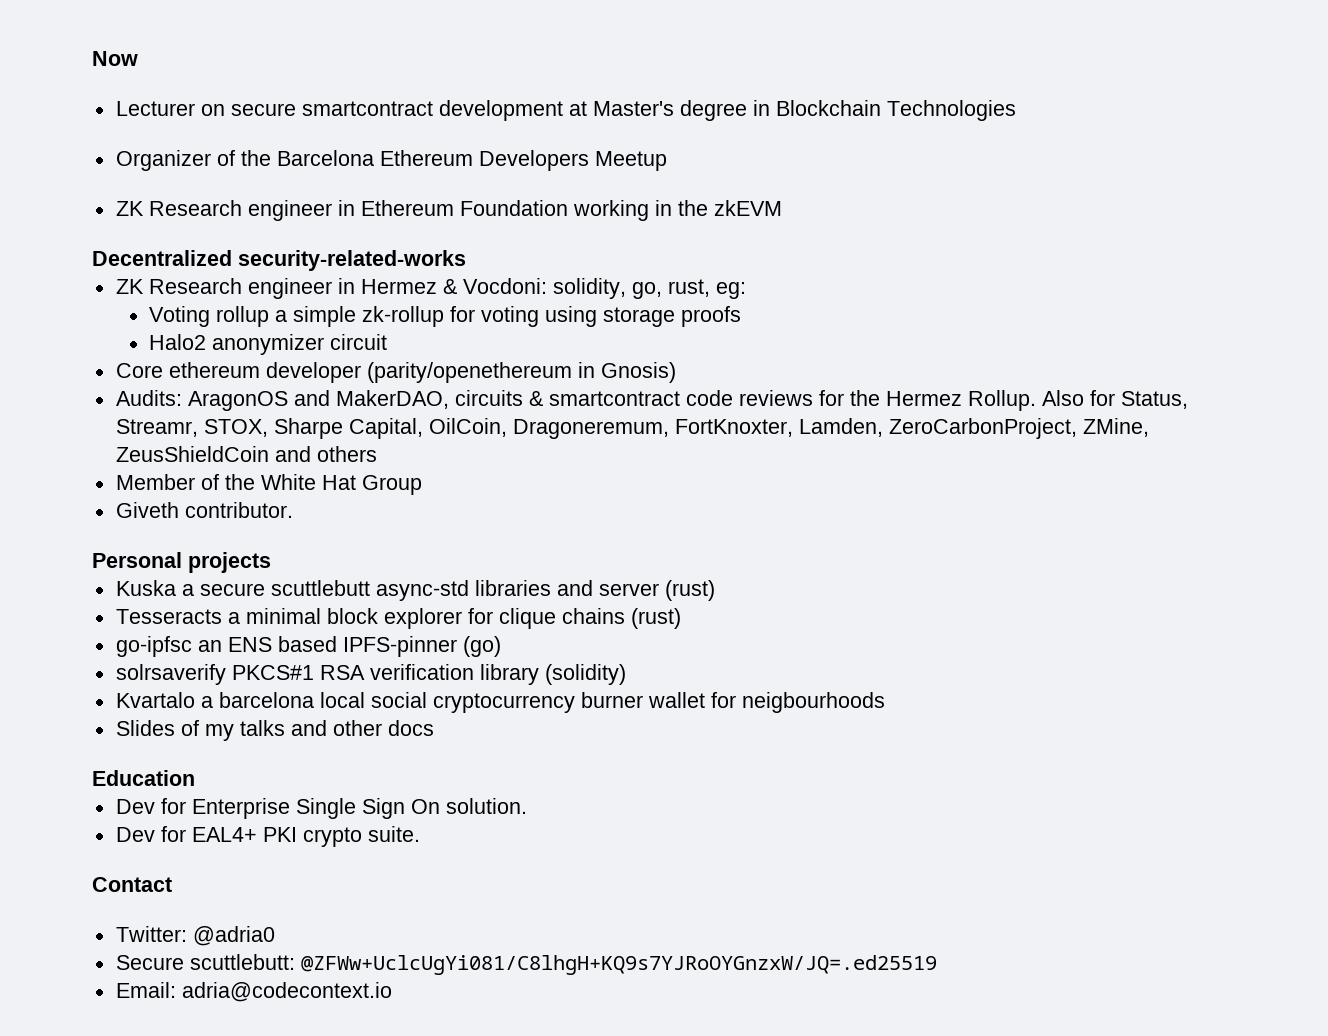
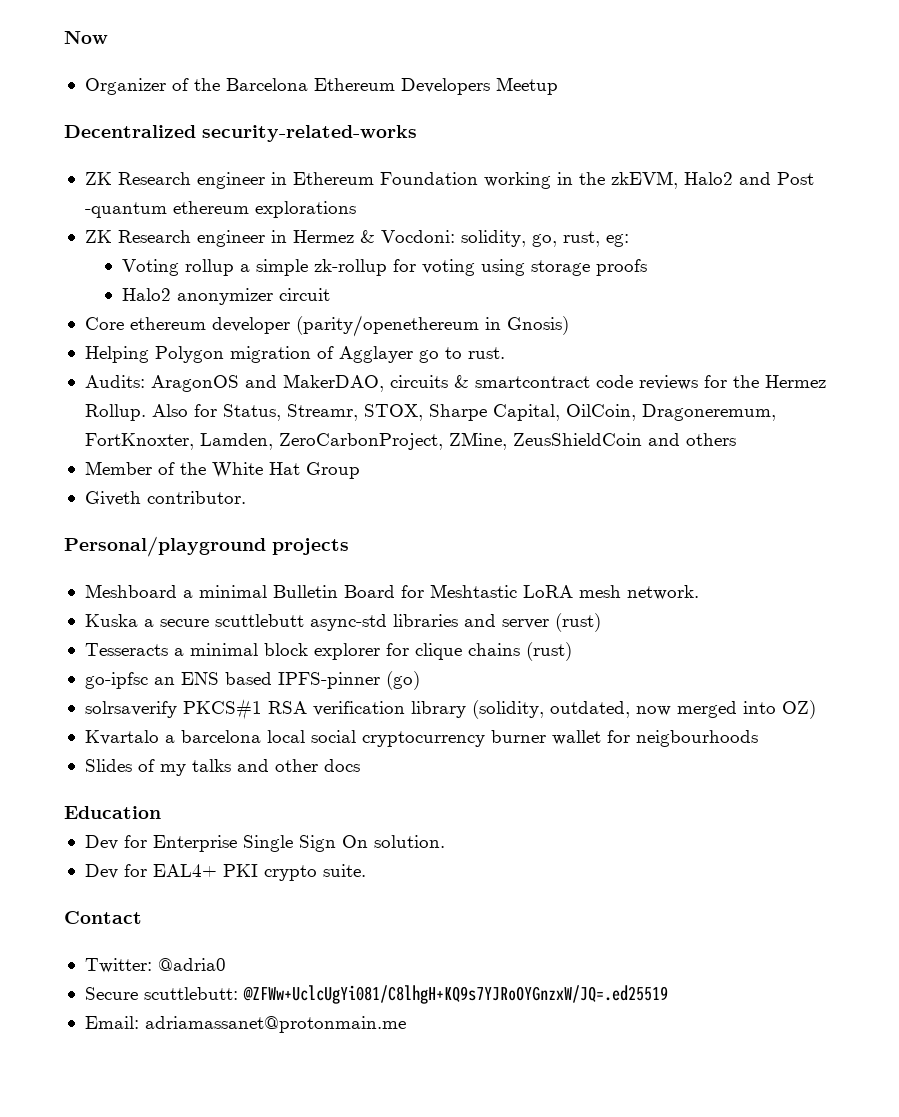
- Lecturer on secure smartcontract development at Master's degree in Blockchain Technologies
+ Decentralized security-related-works
- ZK Research engineer in Ethereum Foundation working in the zkEVM
- Decentralized security-related-works
+ ZK Research engineer in Ethereum Foundation working in the zkEVM, Halo2 and Post -quantum ethereum explorations
+ Helping Polygon migration of Agglayer go to rust.
- Personal projects
+ Personal/playground projects
+ Meshboard a minimal Bulletin Board for Meshtastic LoRA mesh network.
- solrsaverify PKCS#1 RSA verification library (solidity)
+ solrsaverify PKCS#1 RSA verification library (solidity, outdated, now merged into OZ)
- Email: adria@codecontext.io
+ Email: adriamassanet@protonmain.me

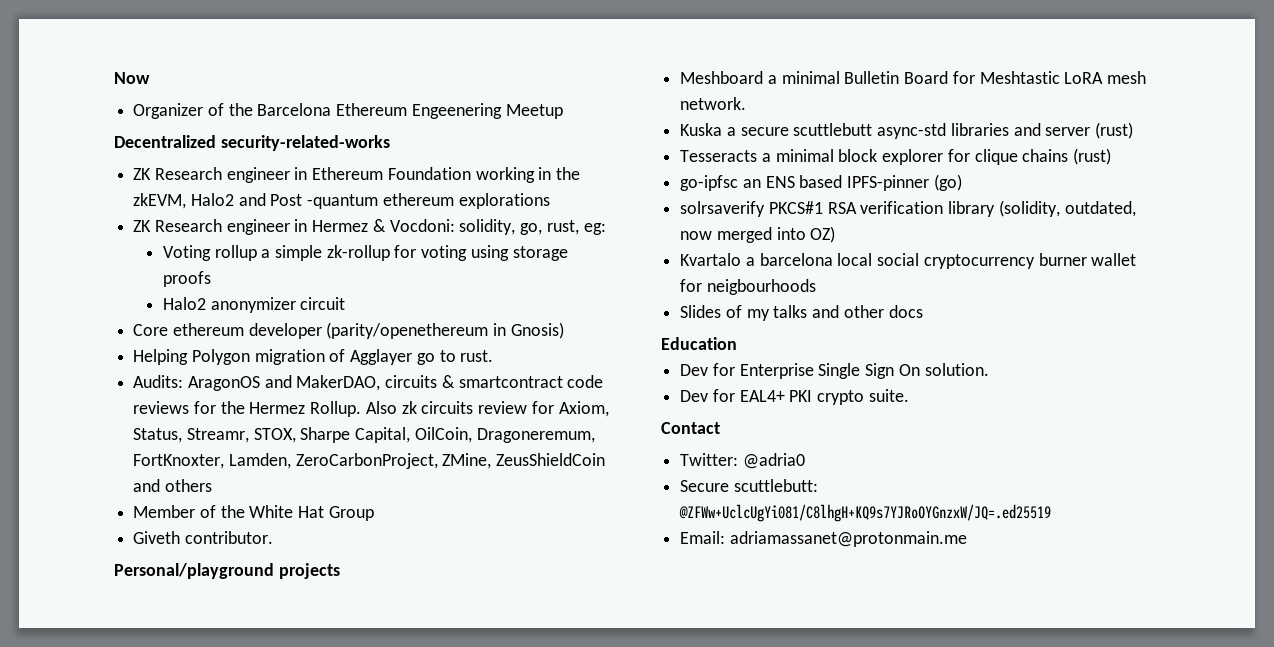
- Organizer of the Barcelona Ethereum Developers Meetup
+ Organizer of the Barcelona Ethereum Engeenering Meetup
- Also for Status, Streamr, STOX, Sharpe Capital, OilCoin, Dragoneremum, FortKnoxter, Lamden, ZeroCarbonProject, ZMine, ZeusShieldCoin and others
+ Also zk circuits review for Axiom, Status, Streamr, STOX, Sharpe Capital, OilCoin, Dragoneremum, FortKnoxter, Lamden, ZeroCarbonProject, ZMine, ZeusShieldCoin and others

